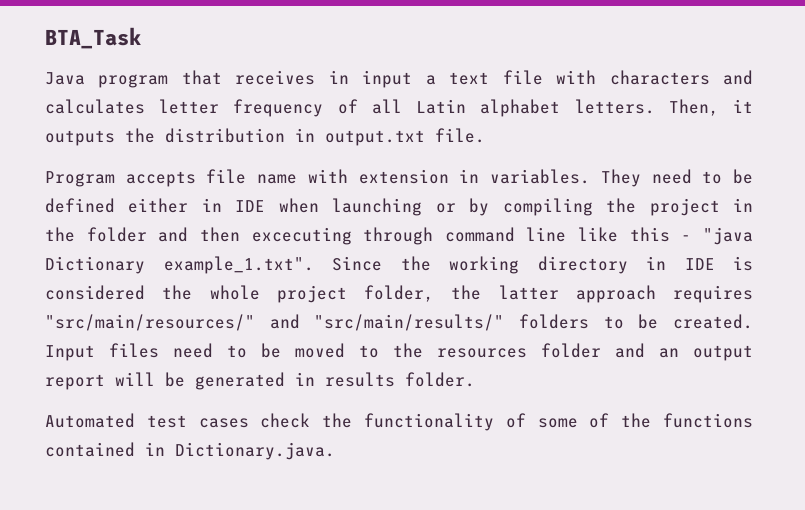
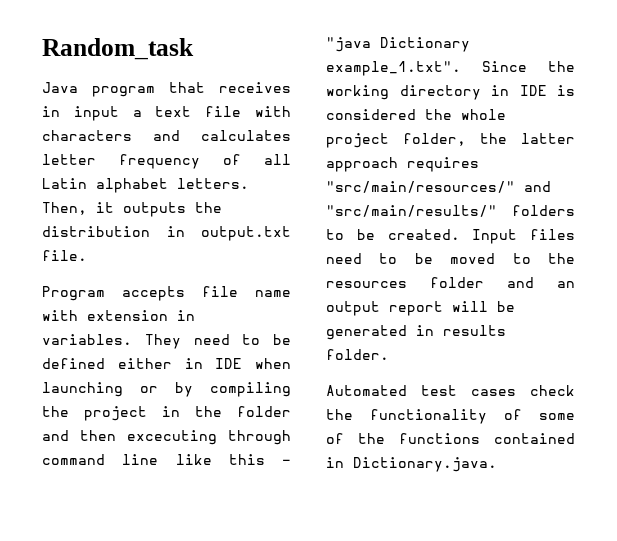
- BTA_Task
+ Random_task

